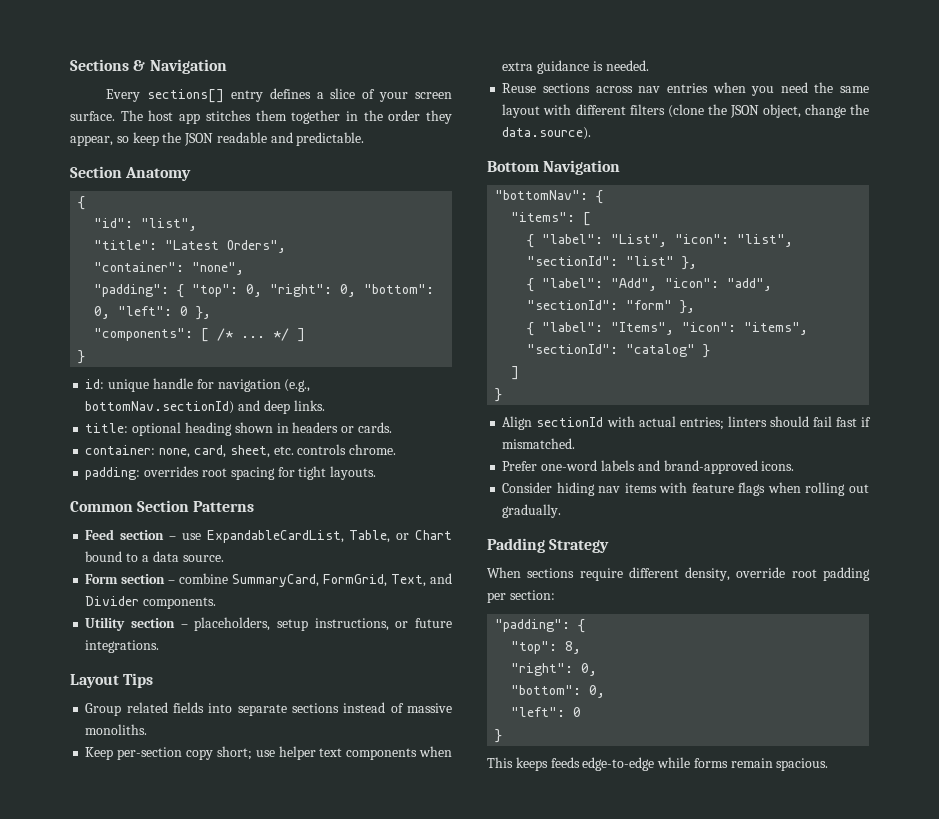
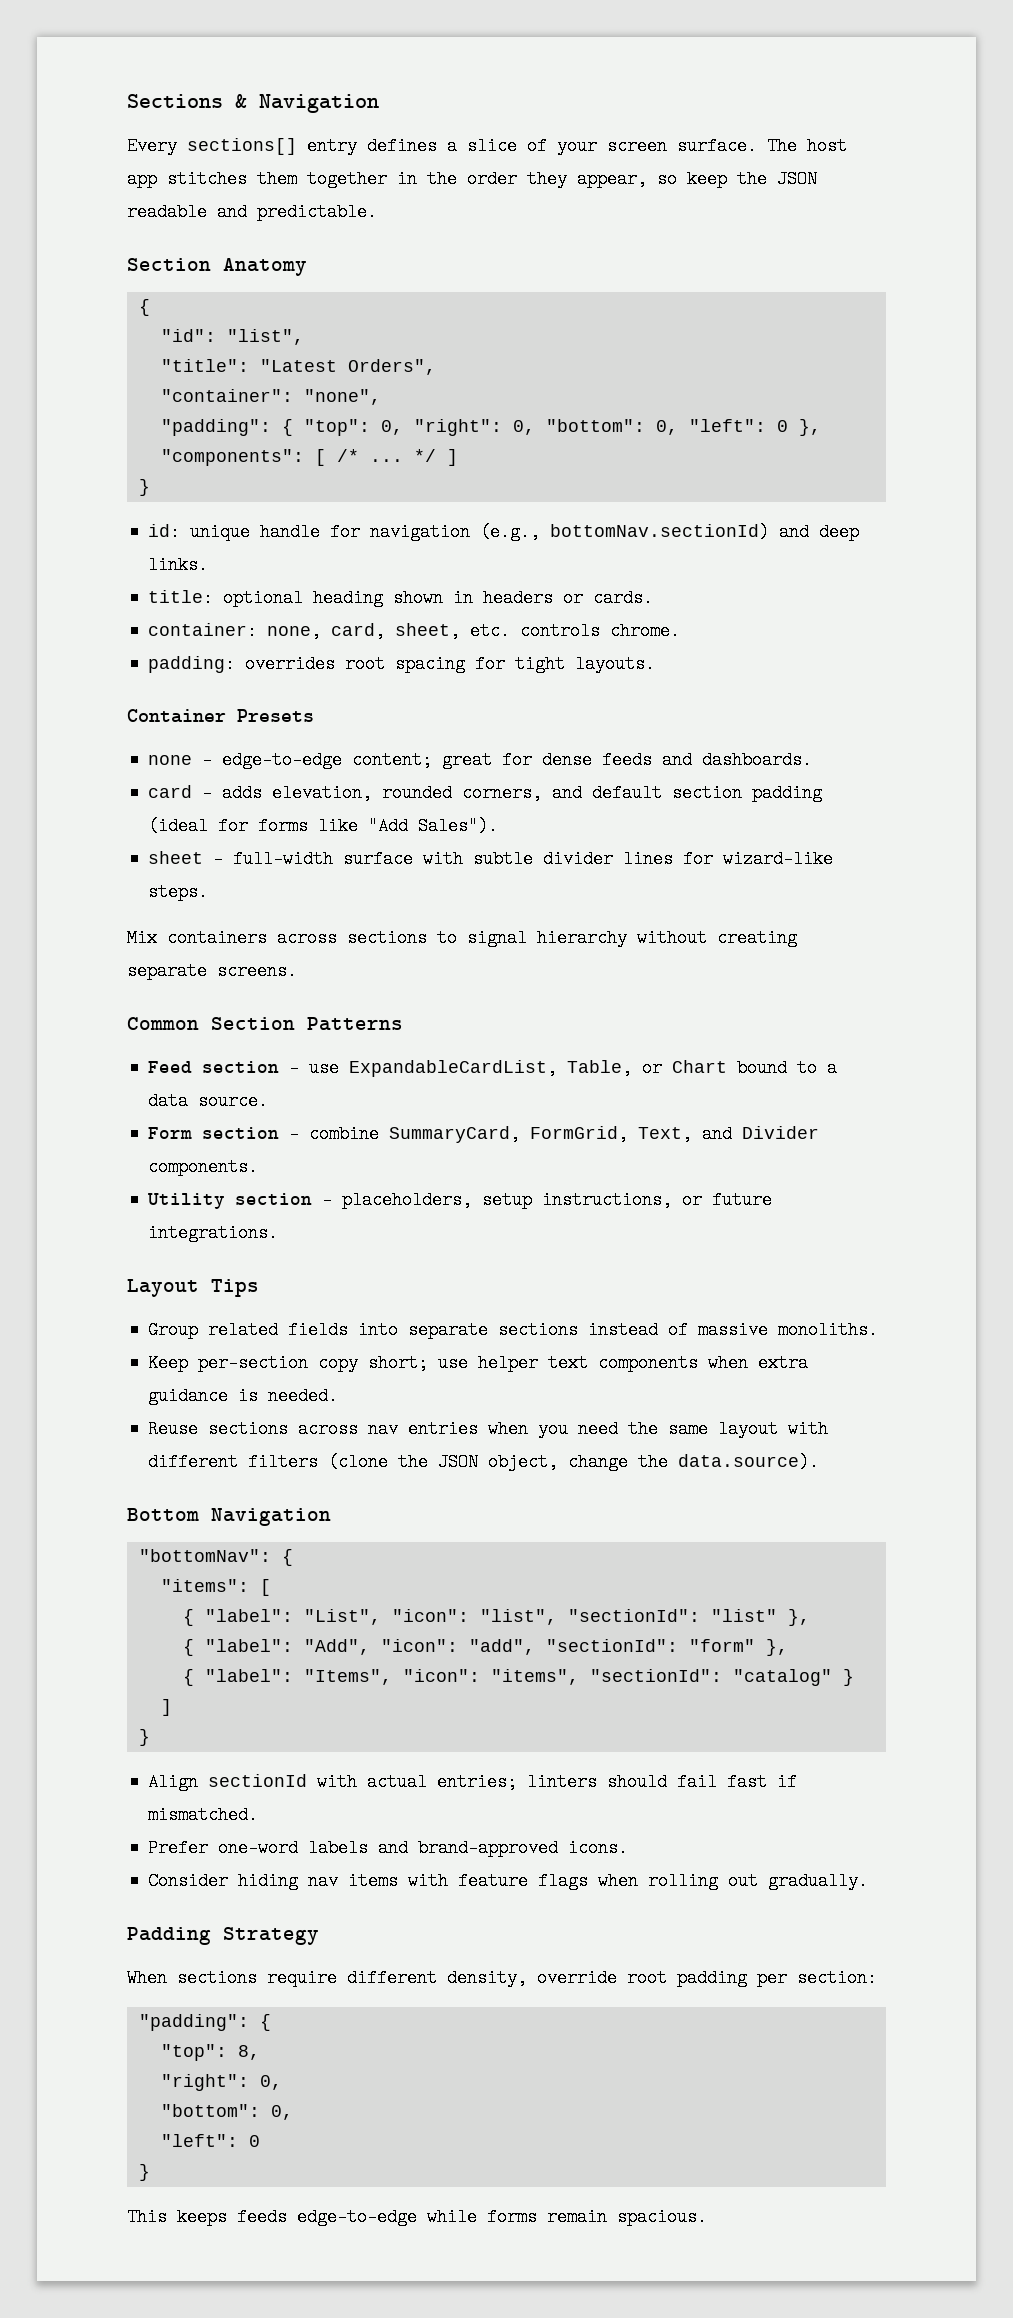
+ Container Presets
+ none – edge-to-edge content; great for dense feeds and dashboards.
+ card – adds elevation, rounded corners, and default section padding (ideal for forms like "Add Sales").
+ sheet – full-width surface with subtle divider lines for wizard-like steps.
+ Mix containers across sections to signal hierarchy without creating separate screens.

